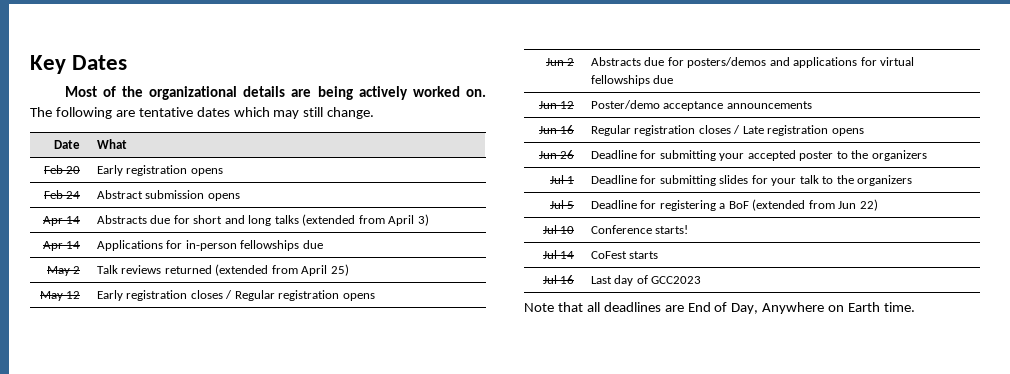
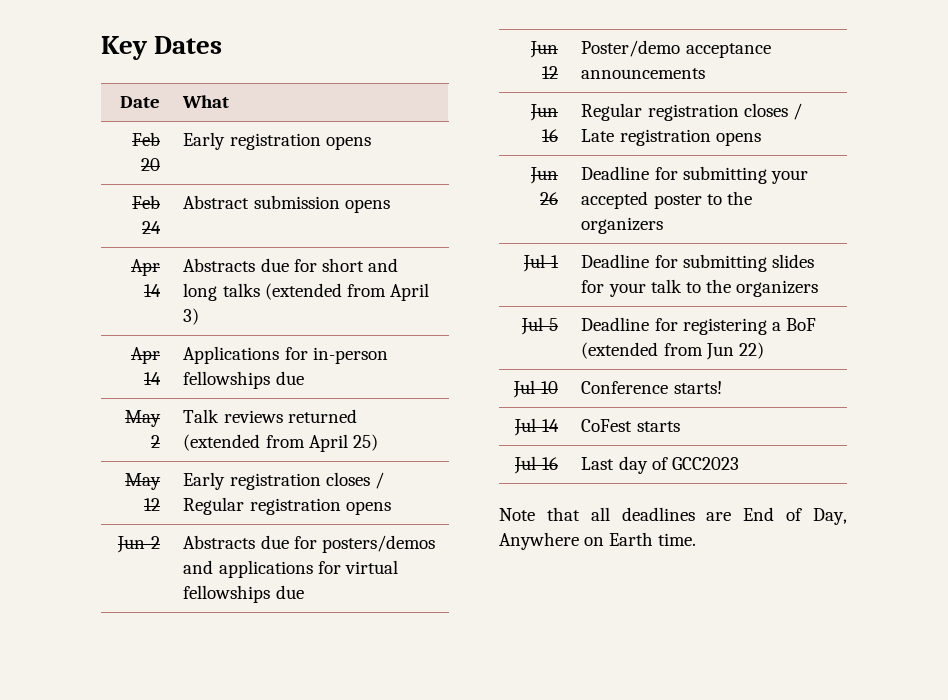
- Most of the organizational details are being actively worked on. The following are tentative dates which may still change.

